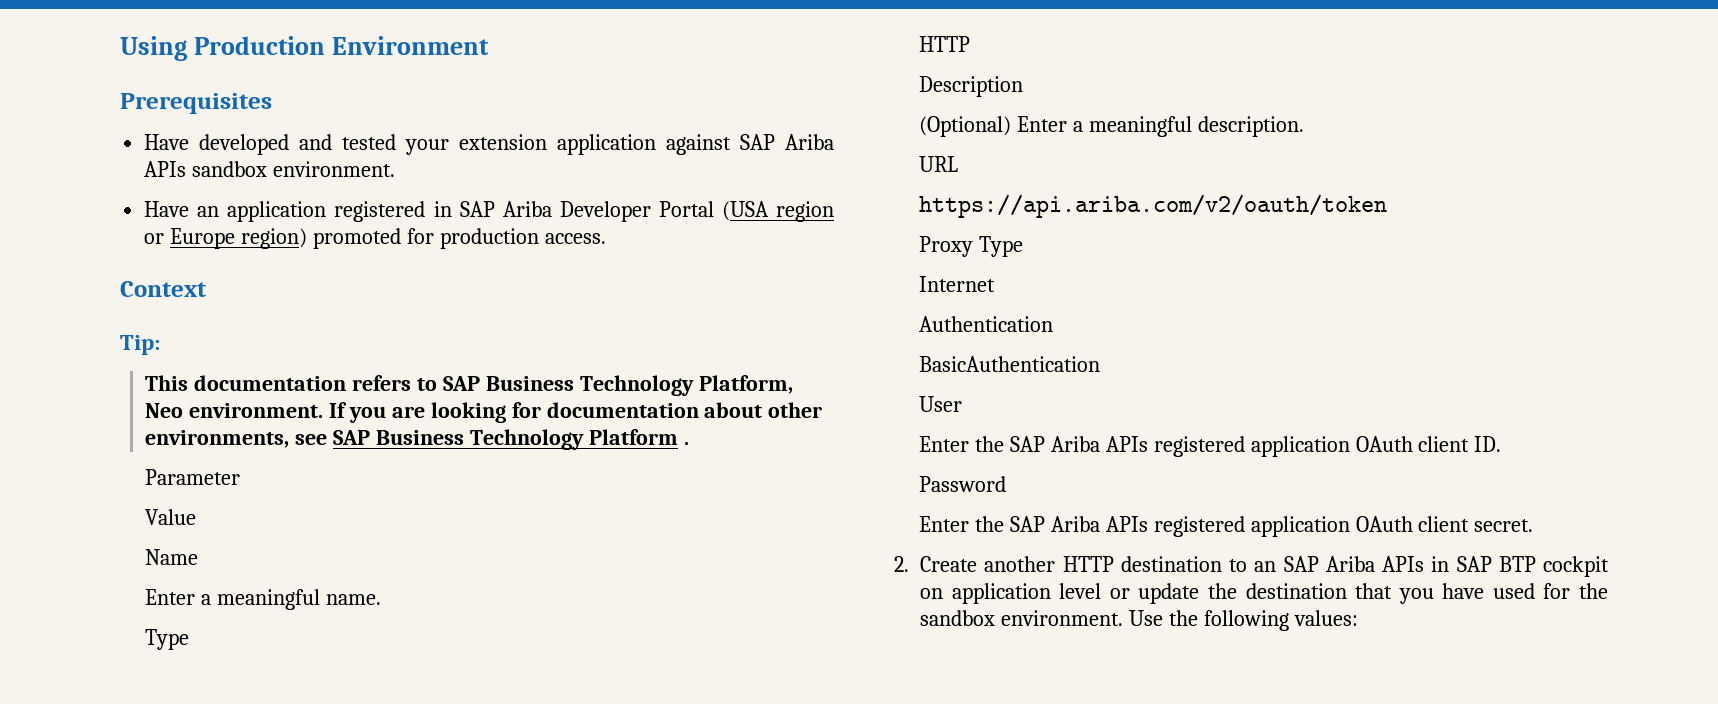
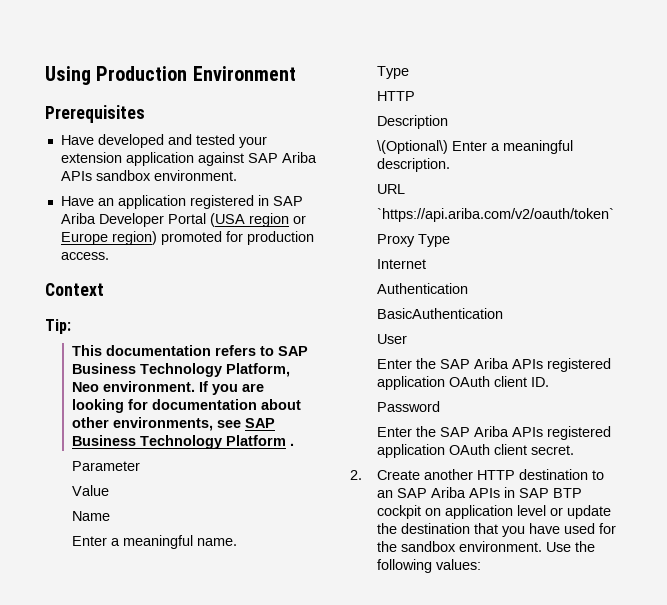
- (Optional) Enter a meaningful description.
+ \(Optional\) Enter a meaningful description.
- https://api.ariba.com/v2/oauth/token
+ `https://api.ariba.com/v2/oauth/token`

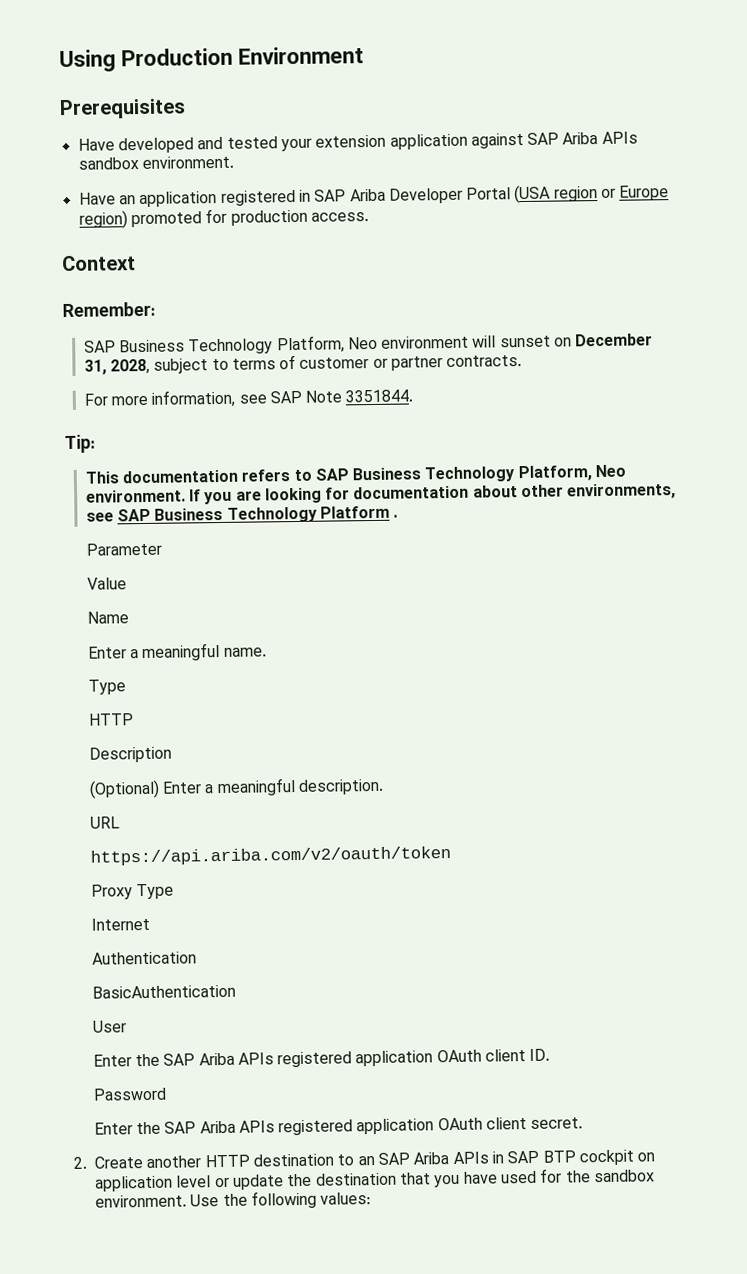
+ Remember:
+ SAP Business Technology Platform, Neo environment will sunset on December 31, 2028, subject to terms of customer or partner contracts.
+ For more information, see SAP Note 3351844.
- \(Optional\) Enter a meaningful description.
+ (Optional) Enter a meaningful description.
- `https://api.ariba.com/v2/oauth/token`
+ https://api.ariba.com/v2/oauth/token

